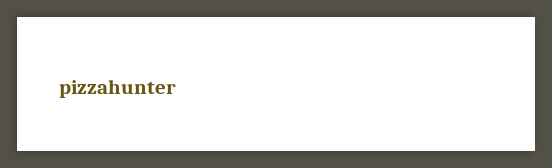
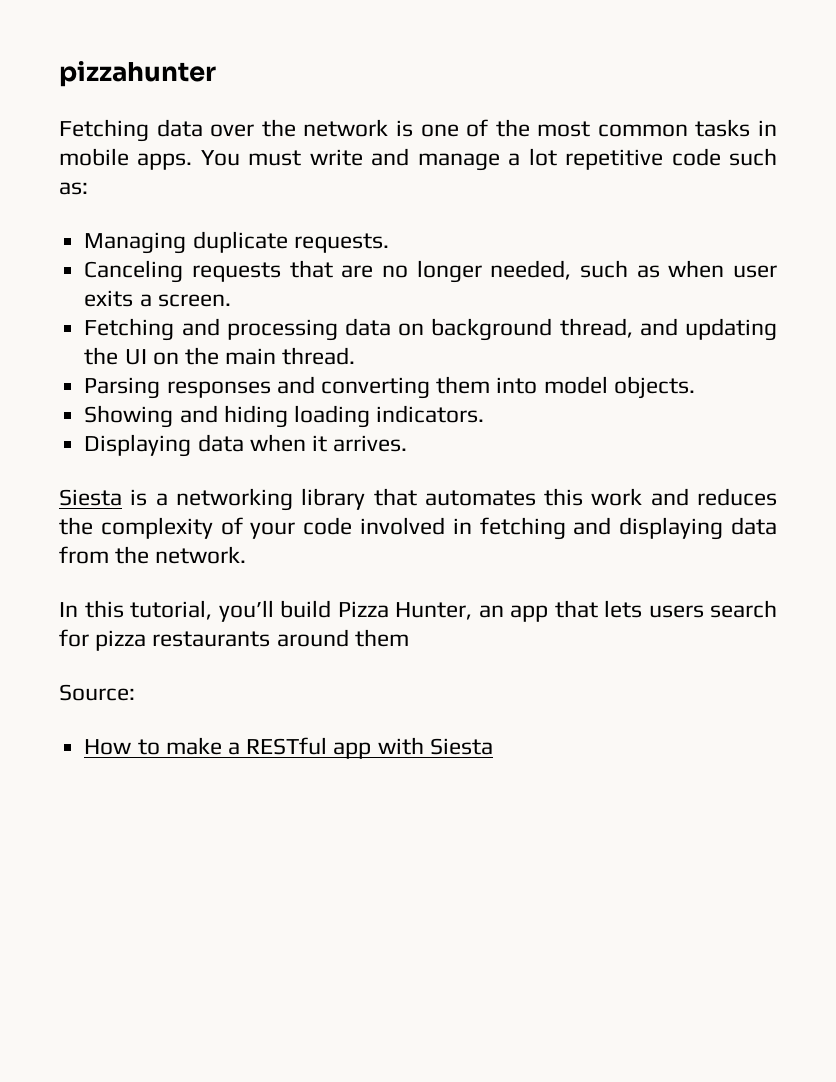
+ Fetching data over the network is one of the most common tasks in mobile apps. You must write and manage a lot repetitive code such as:
+ Managing duplicate requests.
+ Canceling requests that are no longer needed, such as when user exits a screen.
+ Fetching and processing data on background thread, and updating the UI on the main thread.
+ Parsing responses and converting them into model objects.
+ Showing and hiding loading indicators.
+ Displaying data when it arrives.
+ Siesta is a networking library that automates this work and reduces the complexity of your code involved in fetching and displaying data from the network.
+ In this tutorial, you’ll build Pizza Hunter, an app that lets users search for pizza restaurants around them
+ Source:
+ How to make a RESTful app with Siesta

